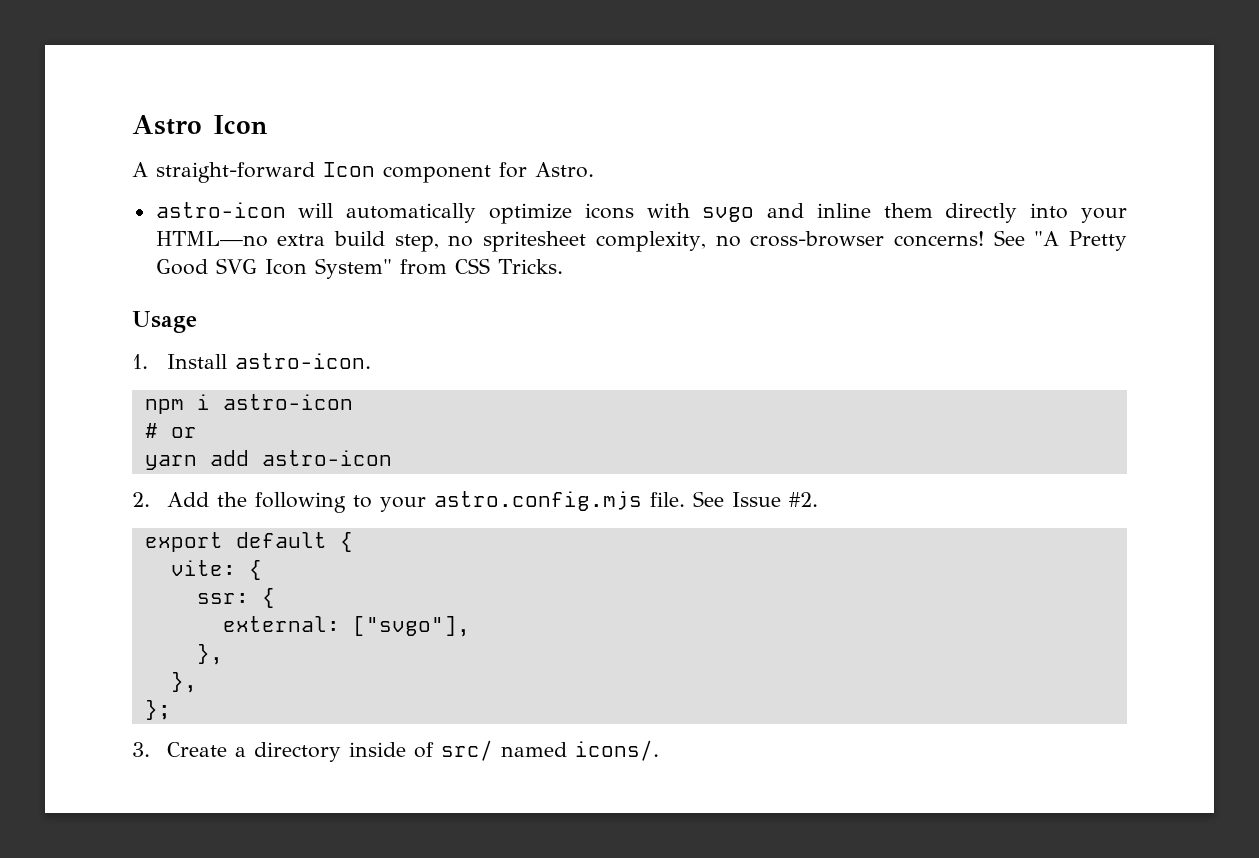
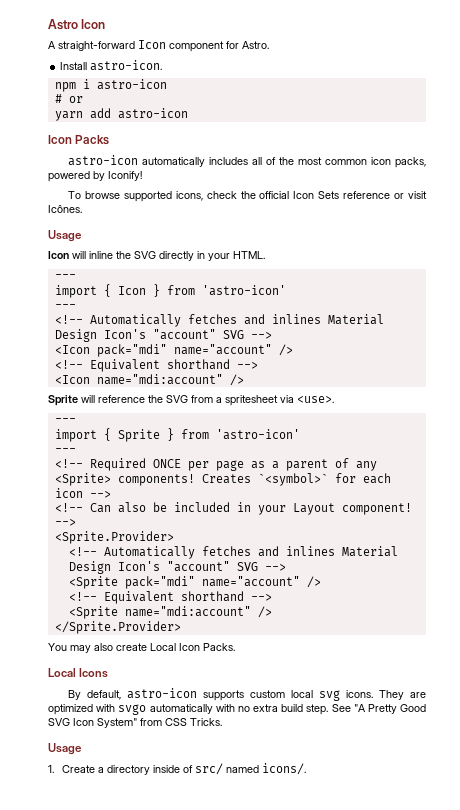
- astro-icon will automatically optimize icons with svgo and inline them directly into your HTML—no extra build step, no spritesheet complexity, no cross-browser concerns!
+ Install astro-icon.
+ npm i astro-icon
+ # or
+ yarn add astro-icon
+ Icon Packs
+ astro-icon automatically includes all of the most common icon packs, powered by Iconify!
+ To browse supported icons, check the official Icon Sets reference or visit Icônes.
+ Usage
+ Icon will inline the SVG directly in your HTML.
+ ---
+ import { Icon } from 'astro-icon'
+ ---
+ <!-- Automatically fetches and inlines Material Design Icon's "account" SVG -->
+ <Icon pack="mdi" name="account" />
+ <!-- Equivalent shorthand -->
+ <Icon name="mdi:account" />
+ Sprite will reference the SVG from a spritesheet via <use>.
+ ---
+ import { Sprite } from 'astro-icon'
+ ---
+ <!-- Required ONCE per page as a parent of any <Sprite> components! Creates `<symbol>` for each icon -->
+ <!-- Can also be included in your Layout component! -->
+ <Sprite.Provider>
+ <!-- Automatically fetches and inlines Material Design Icon's "account" SVG -->
+ <Sprite pack="mdi" name="account" />
+ <!-- Equivalent shorthand -->
+ <Sprite name="mdi:account" />
+ </Sprite.Provider>
+ You may also create Local Icon Packs.
+ Local Icons
+ By default, astro-icon supports custom local svg icons. They are optimized with svgo automatically with no extra build step.
- 1. Install astro-icon.
- npm i astro-icon
- # or
- yarn add astro-icon
- 2. Add the following to your astro.config.mjs file. See Issue #2.
- export default {
- vite: {
- ssr: {
- external: ["svgo"],
- },
- },
- };
- 3. Create a directory inside of src/ named icons/.
+ 1. Create a directory inside of src/ named icons/.

